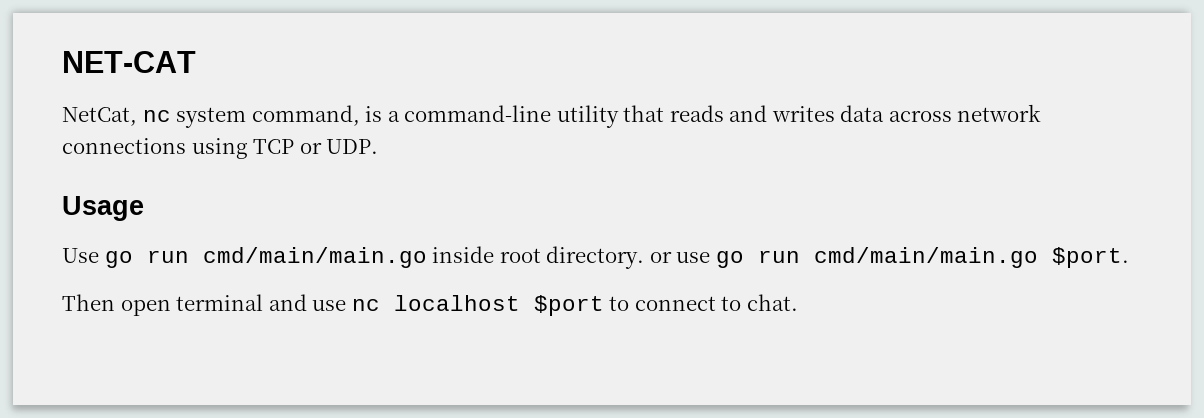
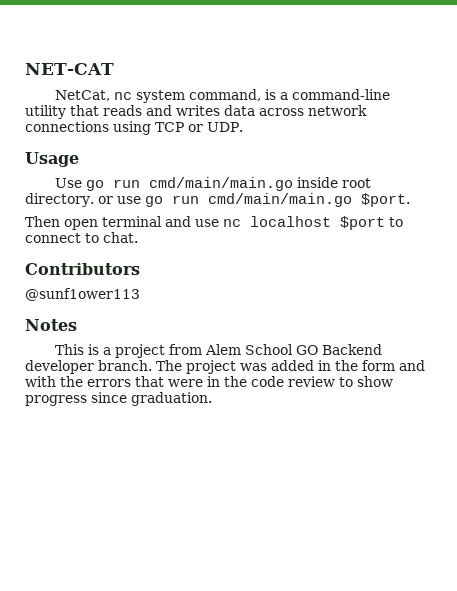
+ Contributors
+ @sunf1ower113
+ Notes
+ This is a project from Alem School GO Backend developer branch. The project was added in the form and with the errors that were in the code review to show progress since graduation.

